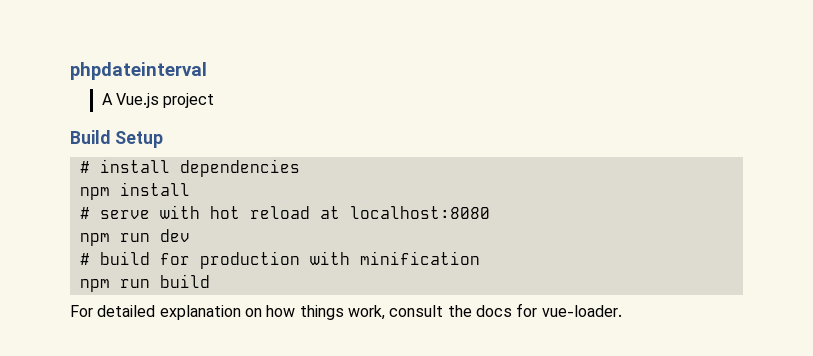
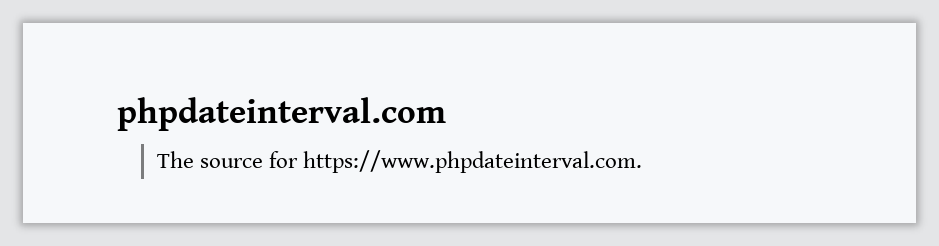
- phpdateinterval
- A Vue.js project
- Build Setup
- # install dependencies
- npm install
- # serve with hot reload at localhost:8080
- npm run dev
- # build for production with minification
- npm run build
- For detailed explanation on how things work, consult the docs for vue-loader.
+ phpdateinterval.com
+ The source for https://www.phpdateinterval.com.

